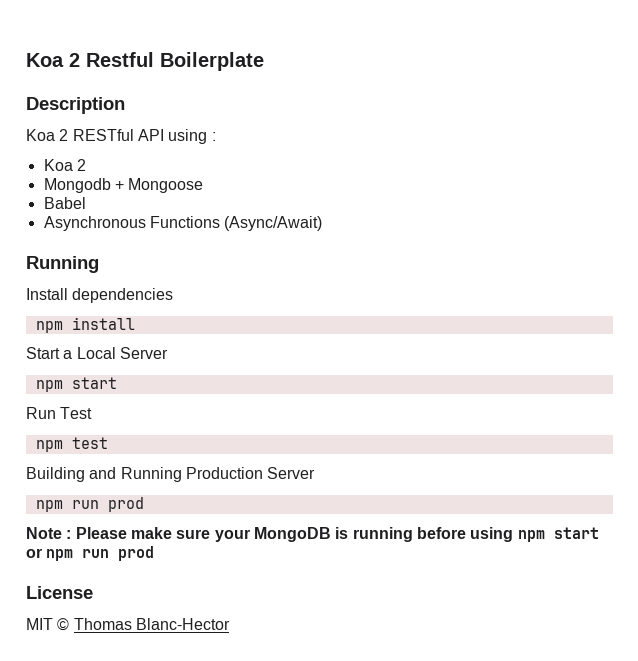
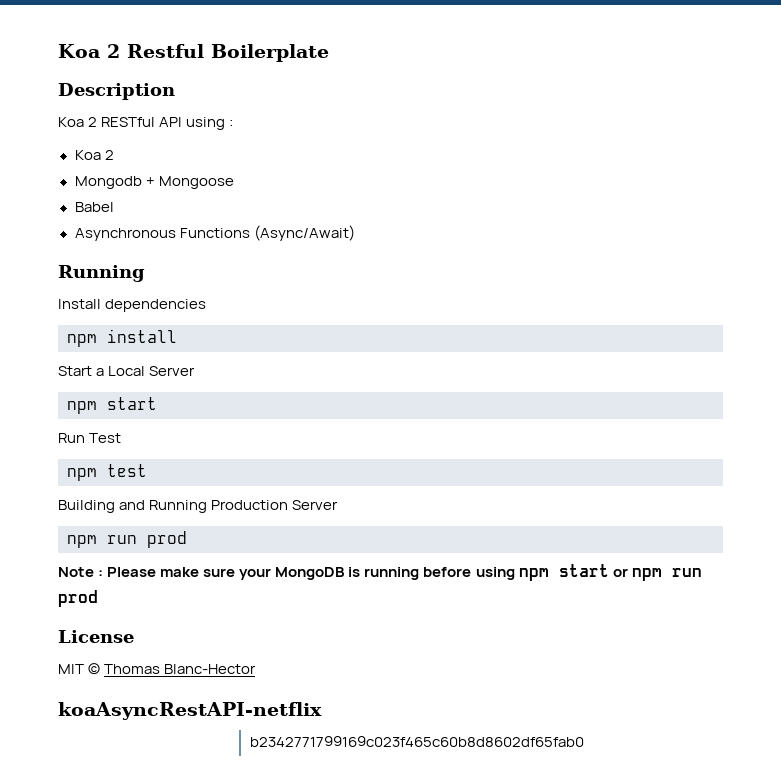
+ koaAsyncRestAPI-netflix
+ b2342771799169c023f465c60b8d8602df65fab0

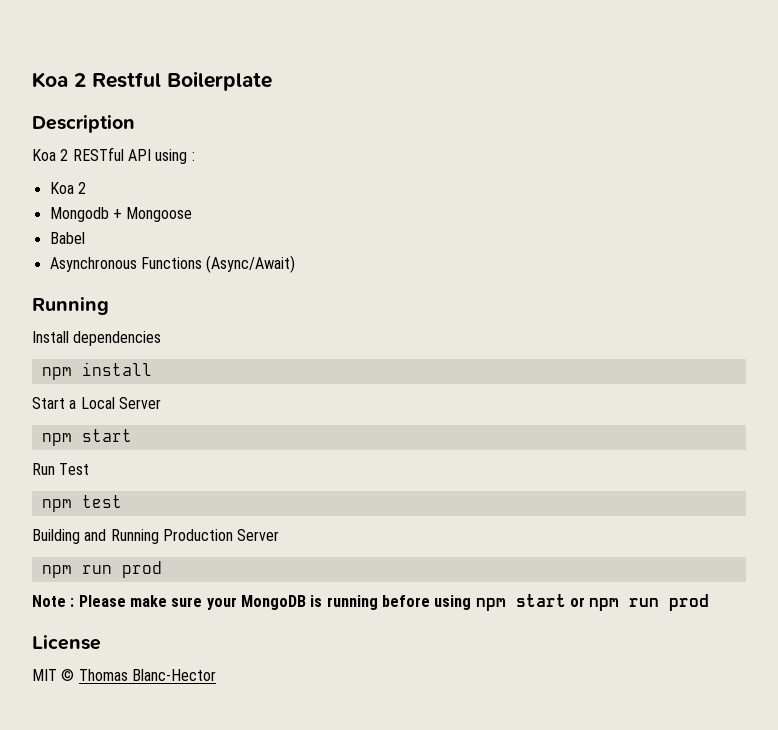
- koaAsyncRestAPI-netflix
- b2342771799169c023f465c60b8d8602df65fab0

